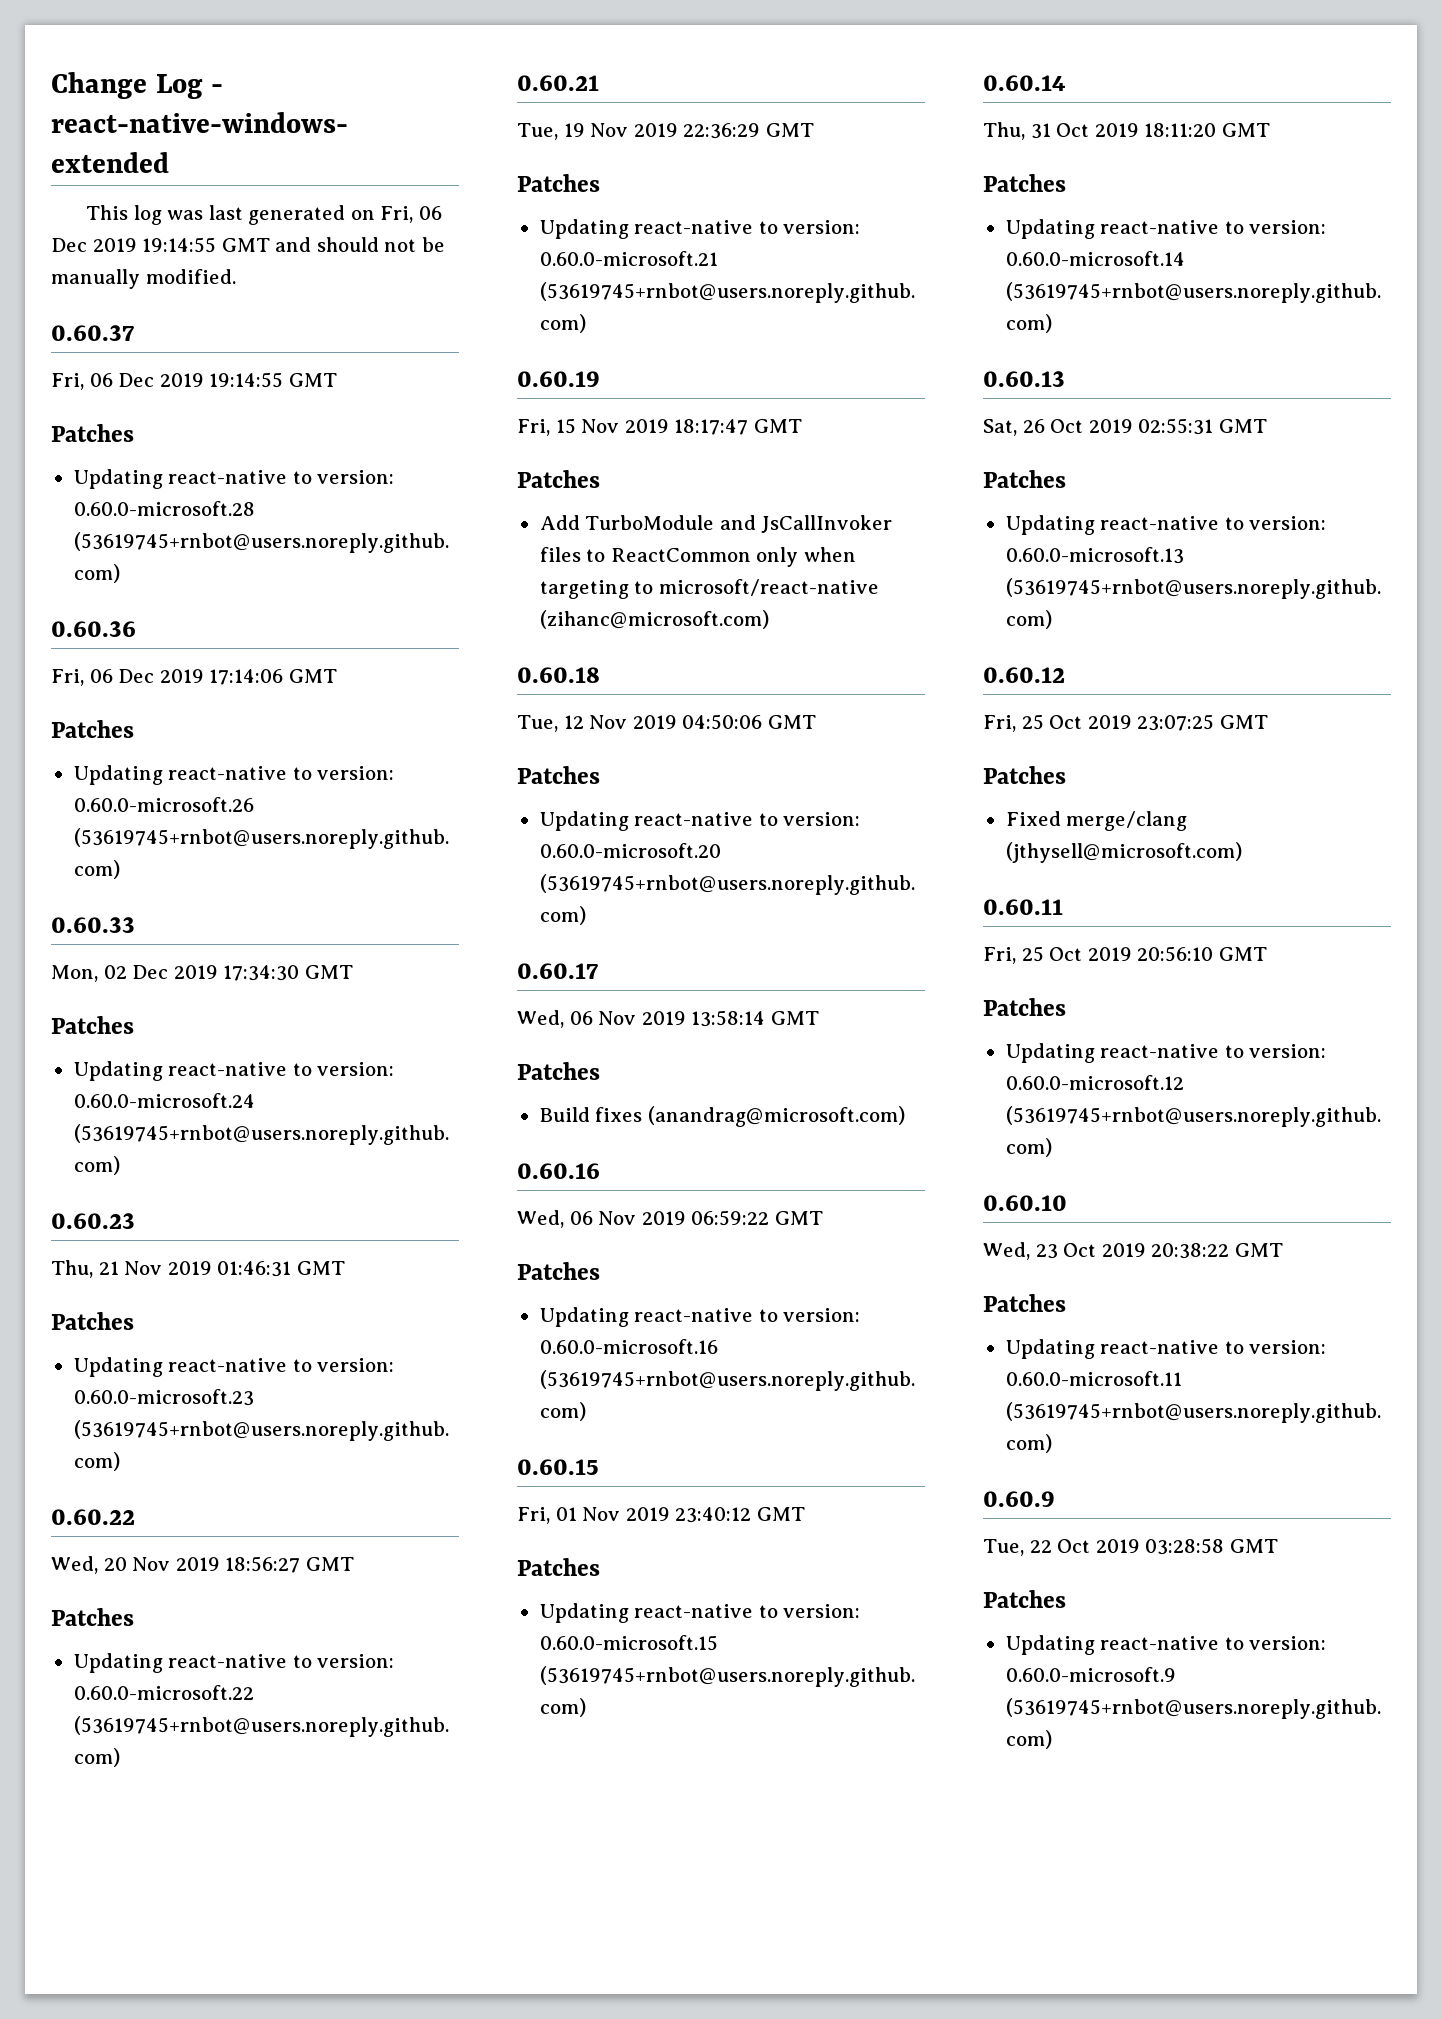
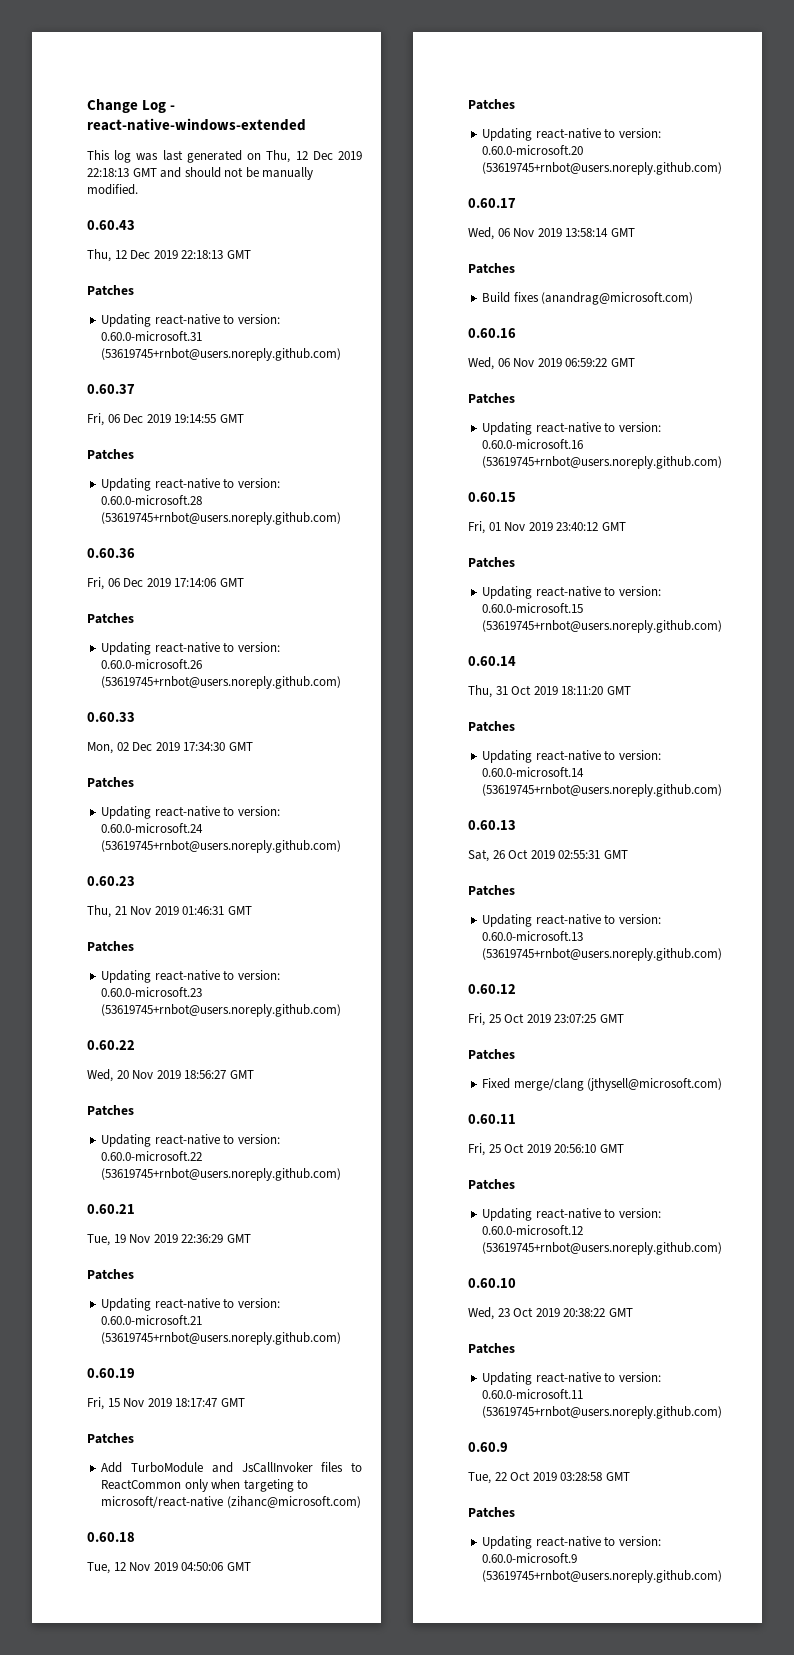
- This log was last generated on Fri, 06 Dec 2019 19:14:55 GMT and should not be manually modified.
+ This log was last generated on Thu, 12 Dec 2019 22:18:13 GMT and should not be manually modified.
+ 0.60.43
+ Thu, 12 Dec 2019 22:18:13 GMT
+ Patches
+ Updating react-native to version: 0.60.0-microsoft.31 (53619745+rnbot@users.noreply.github.com)

